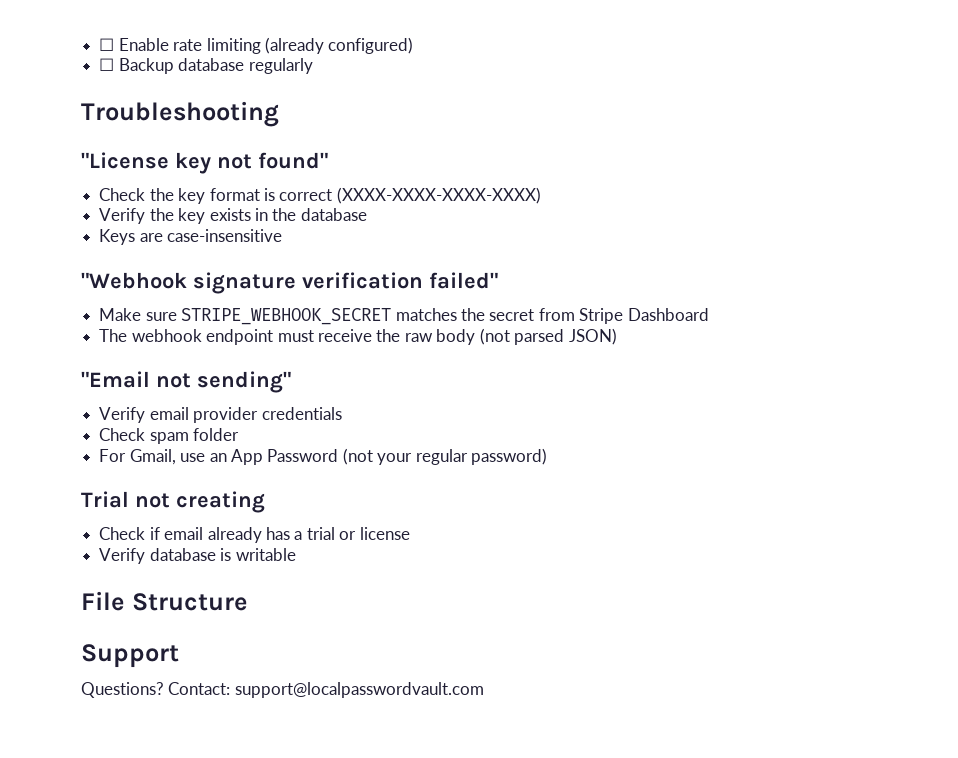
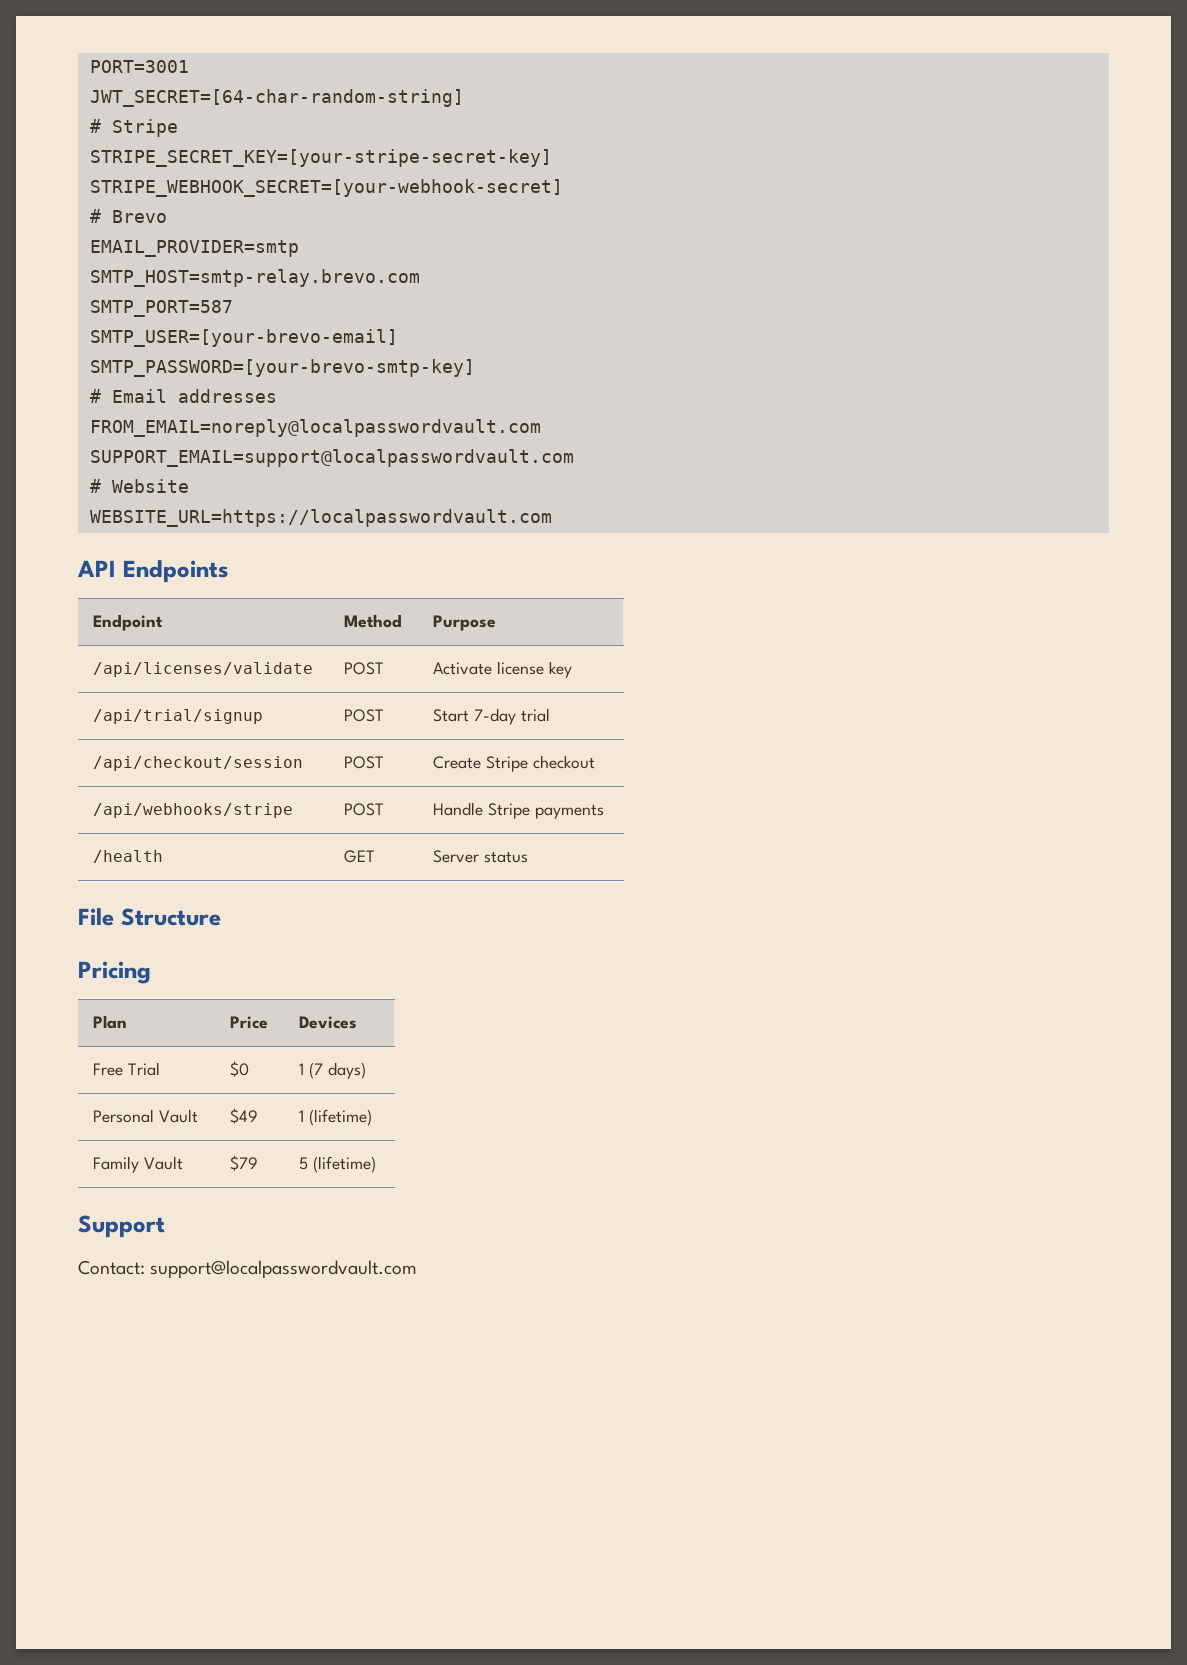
- ☐ Enable rate limiting (already configured)
- ☐ Backup database regularly
- Troubleshooting
- "License key not found"
- Check the key format is correct (XXXX-XXXX-XXXX-XXXX)
- Verify the key exists in the database
- Keys are case-insensitive
- "Webhook signature verification failed"
- Make sure STRIPE_WEBHOOK_SECRET matches the secret from Stripe Dashboard
- The webhook endpoint must receive the raw body (not parsed JSON)
- "Email not sending"
- Verify email provider credentials
- Check spam folder
- For Gmail, use an App Password (not your regular password)
- Trial not creating
- Check if email already has a trial or license
- Verify database is writable
+ PORT=3001
+ JWT_SECRET=[64-char-random-string]
+ # Stripe
+ STRIPE_SECRET_KEY=[your-stripe-secret-key]
+ STRIPE_WEBHOOK_SECRET=[your-webhook-secret]
+ # Brevo
+ EMAIL_PROVIDER=smtp
+ SMTP_HOST=smtp-relay.brevo.com
+ SMTP_PORT=587
+ SMTP_USER=[your-brevo-email]
+ SMTP_PASSWORD=[your-brevo-smtp-key]
+ # Email addresses
+ FROM_EMAIL=noreply@localpasswordvault.com
+ SUPPORT_EMAIL=support@localpasswordvault.com
+ # Website
+ WEBSITE_URL=https://localpasswordvault.com
+ API Endpoints
+ Endpoint | Method | Purpose
+ /api/licenses/validate | POST | Activate license key
+ /api/trial/signup | POST | Start 7-day trial
+ /api/checkout/session | POST | Create Stripe checkout
+ /api/webhooks/stripe | POST | Handle Stripe payments
+ /health | GET | Server status
  File Structure
+ Pricing
+ Plan | Price | Devices
+ Free Trial | $0 | 1 (7 days)
+ Personal Vault | $49 | 1 (lifetime)
+ Family Vault | $79 | 5 (lifetime)
- Questions?

